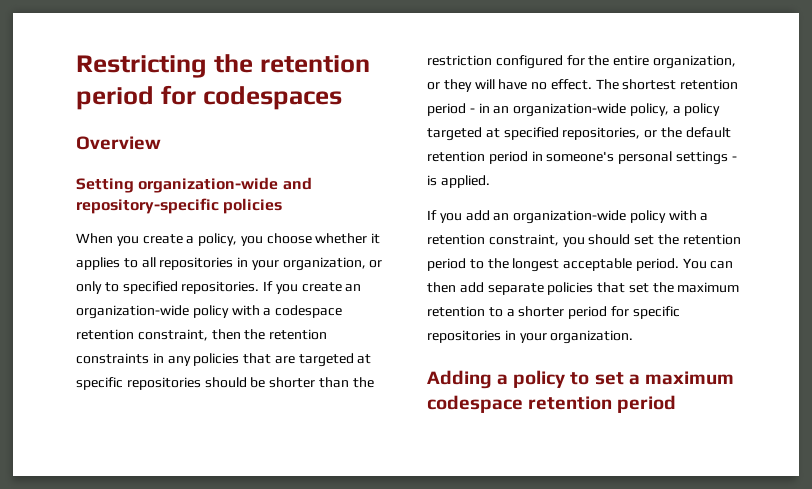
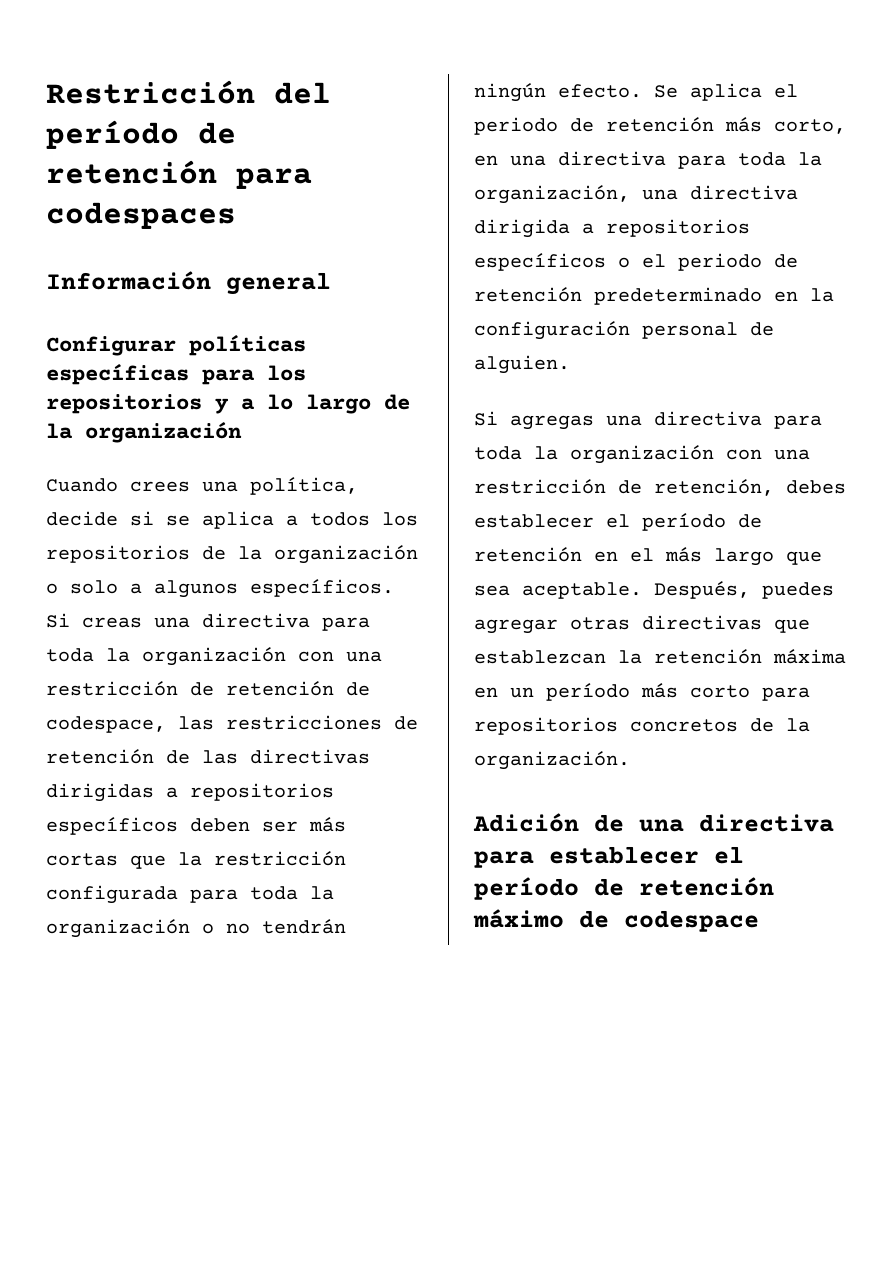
- Restricting the retention period for codespaces
- Overview
- Setting organization-wide and repository-specific policies
- When you create a policy, you choose whether it applies to all repositories in your organization, or only to specified repositories. If you create an organization-wide policy with a codespace retention constraint, then the retention constraints in any policies that are targeted at specific repositories should be shorter than the restriction configured for the entire organization, or they will have no effect. The shortest retention period - in an organization-wide policy, a policy targeted at specified repositories, or the default retention period in someone's personal settings - is applied.
- If you add an organization-wide policy with a retention constraint, you should set the retention period to the longest acceptable period. You can then add separate policies that set the maximum retention to a shorter period for specific repositories in your organization.
- Adding a policy to set a maximum codespace retention period
+ Restricción del período de retención para codespaces
+ Información general
+ Configurar políticas específicas para los repositorios y a lo largo de la organización
+ Cuando crees una política, decide si se aplica a todos los repositorios de la organización o solo a algunos específicos. Si creas una directiva para toda la organización con una restricción de retención de codespace, las restricciones de retención de las directivas dirigidas a repositorios específicos deben ser más cortas que la restricción configurada para toda la organización o no tendrán ningún efecto. Se aplica el periodo de retención más corto, en una directiva para toda la organización, una directiva dirigida a repositorios específicos o el periodo de retención predeterminado en la configuración personal de alguien.
+ Si agregas una directiva para toda la organización con una restricción de retención, debes establecer el período de retención en el más largo que sea aceptable. Después, puedes agregar otras directivas que establezcan la retención máxima en un período más corto para repositorios concretos de la organización.
+ Adición de una directiva para establecer el período de retención máximo de codespace

